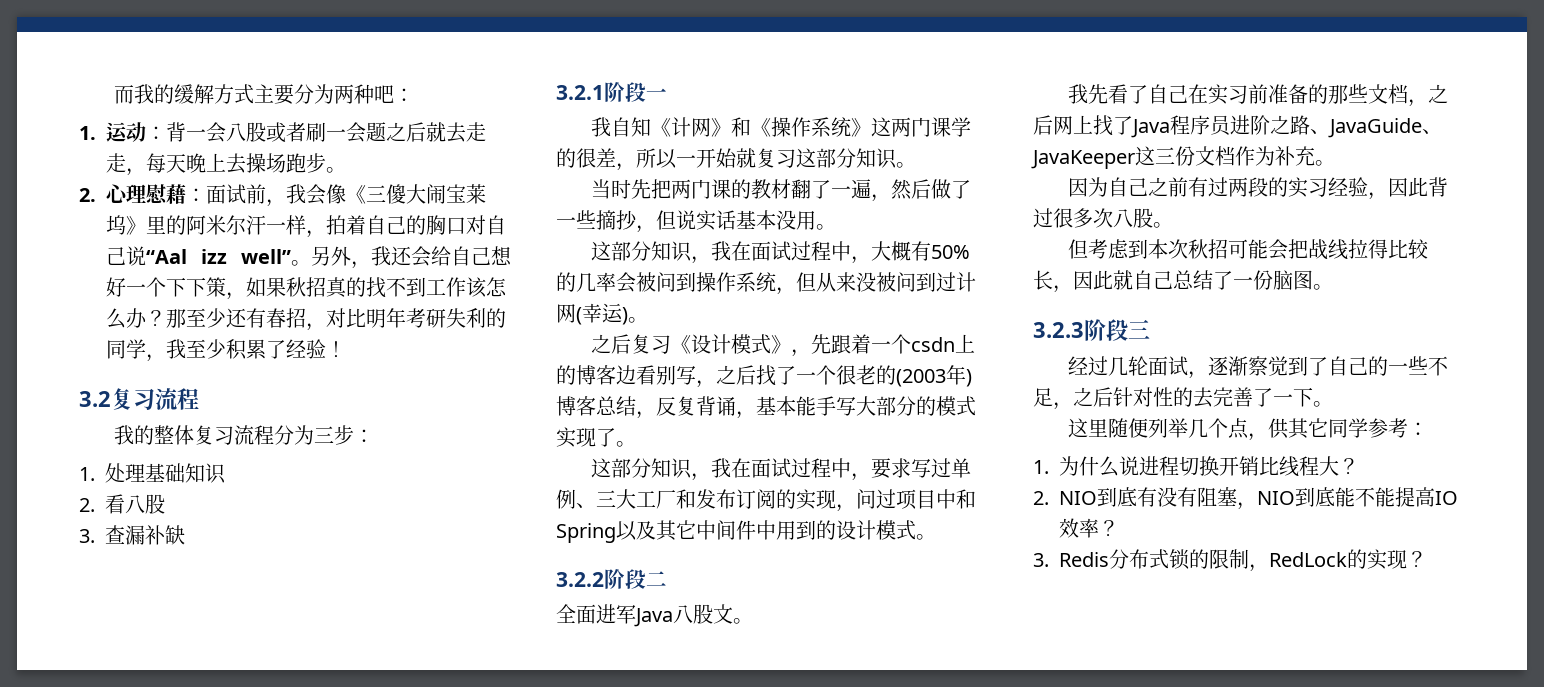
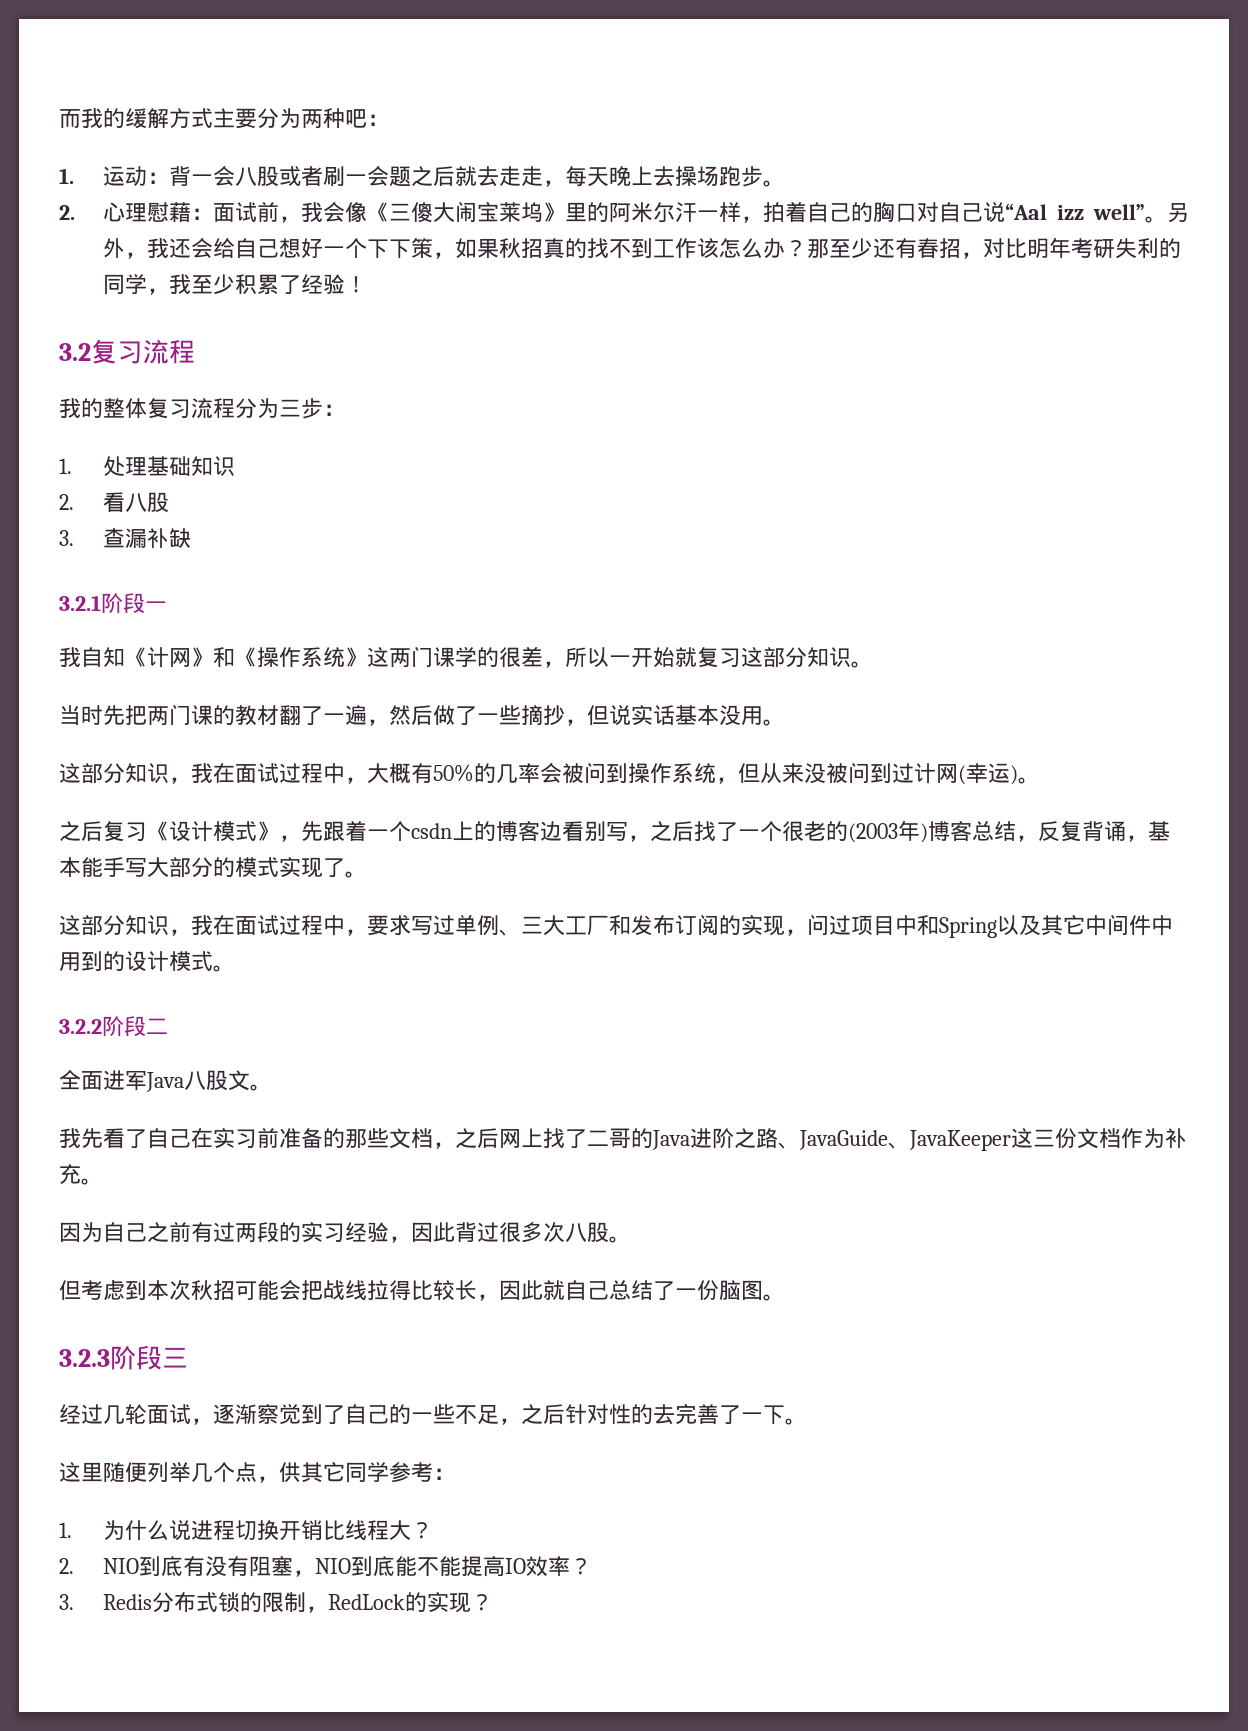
- 我先看了自己在实习前准备的那些文档，之后网上找了Java程序员进阶之路、JavaGuide、JavaKeeper这三份文档作为补充。
+ 我先看了自己在实习前准备的那些文档，之后网上找了二哥的Java进阶之路、JavaGuide、JavaKeeper这三份文档作为补充。

